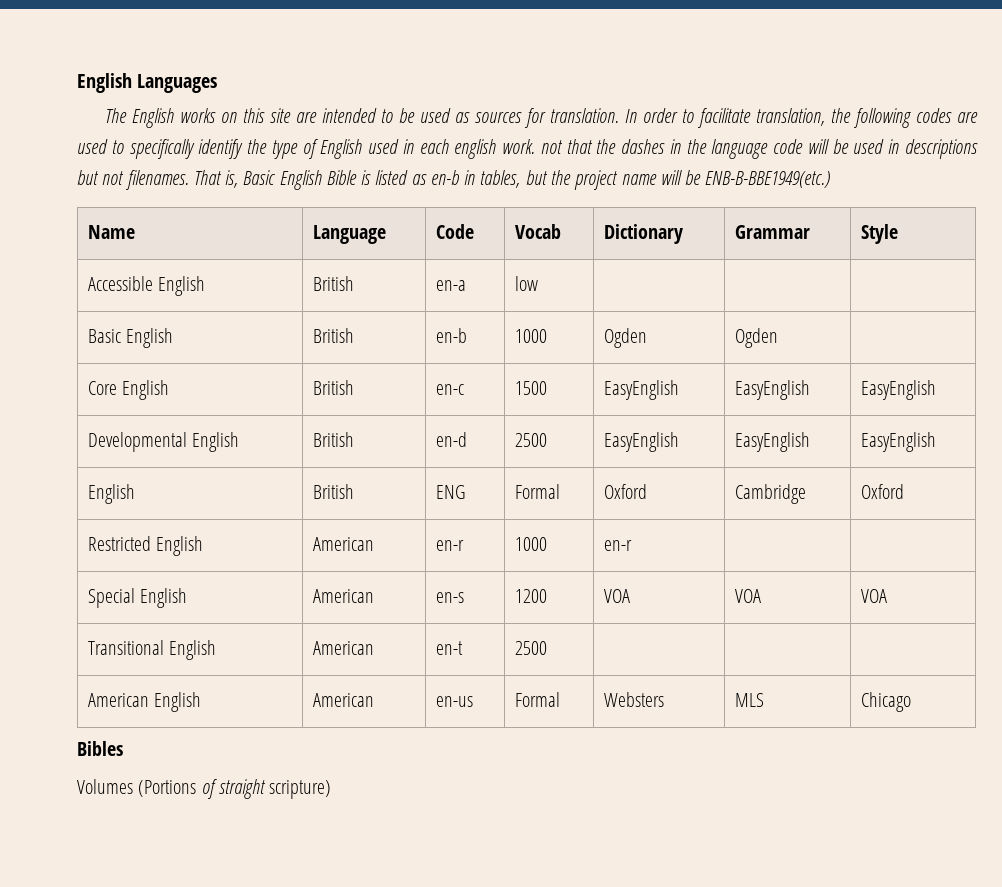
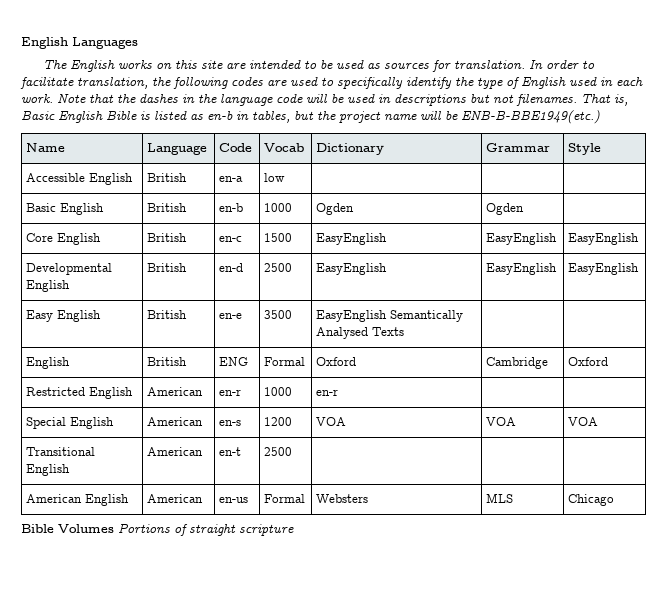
- In order to facilitate translation, the following codes are used to specifically identify the type of English used in each english work. not that the dashes in the language code will be used in descriptions but not filenames.
+ In order to facilitate translation, the following codes are used to specifically identify the type of English used in each work. Note that the dashes in the language code will be used in descriptions but not filenames.
+ Easy English | British | en-e | 3500 | EasyEnglish Semantically Analysed Texts | |
- Bibles
- Volumes (Portions of straight scripture)
+ Bible Volumes Portions of straight scripture

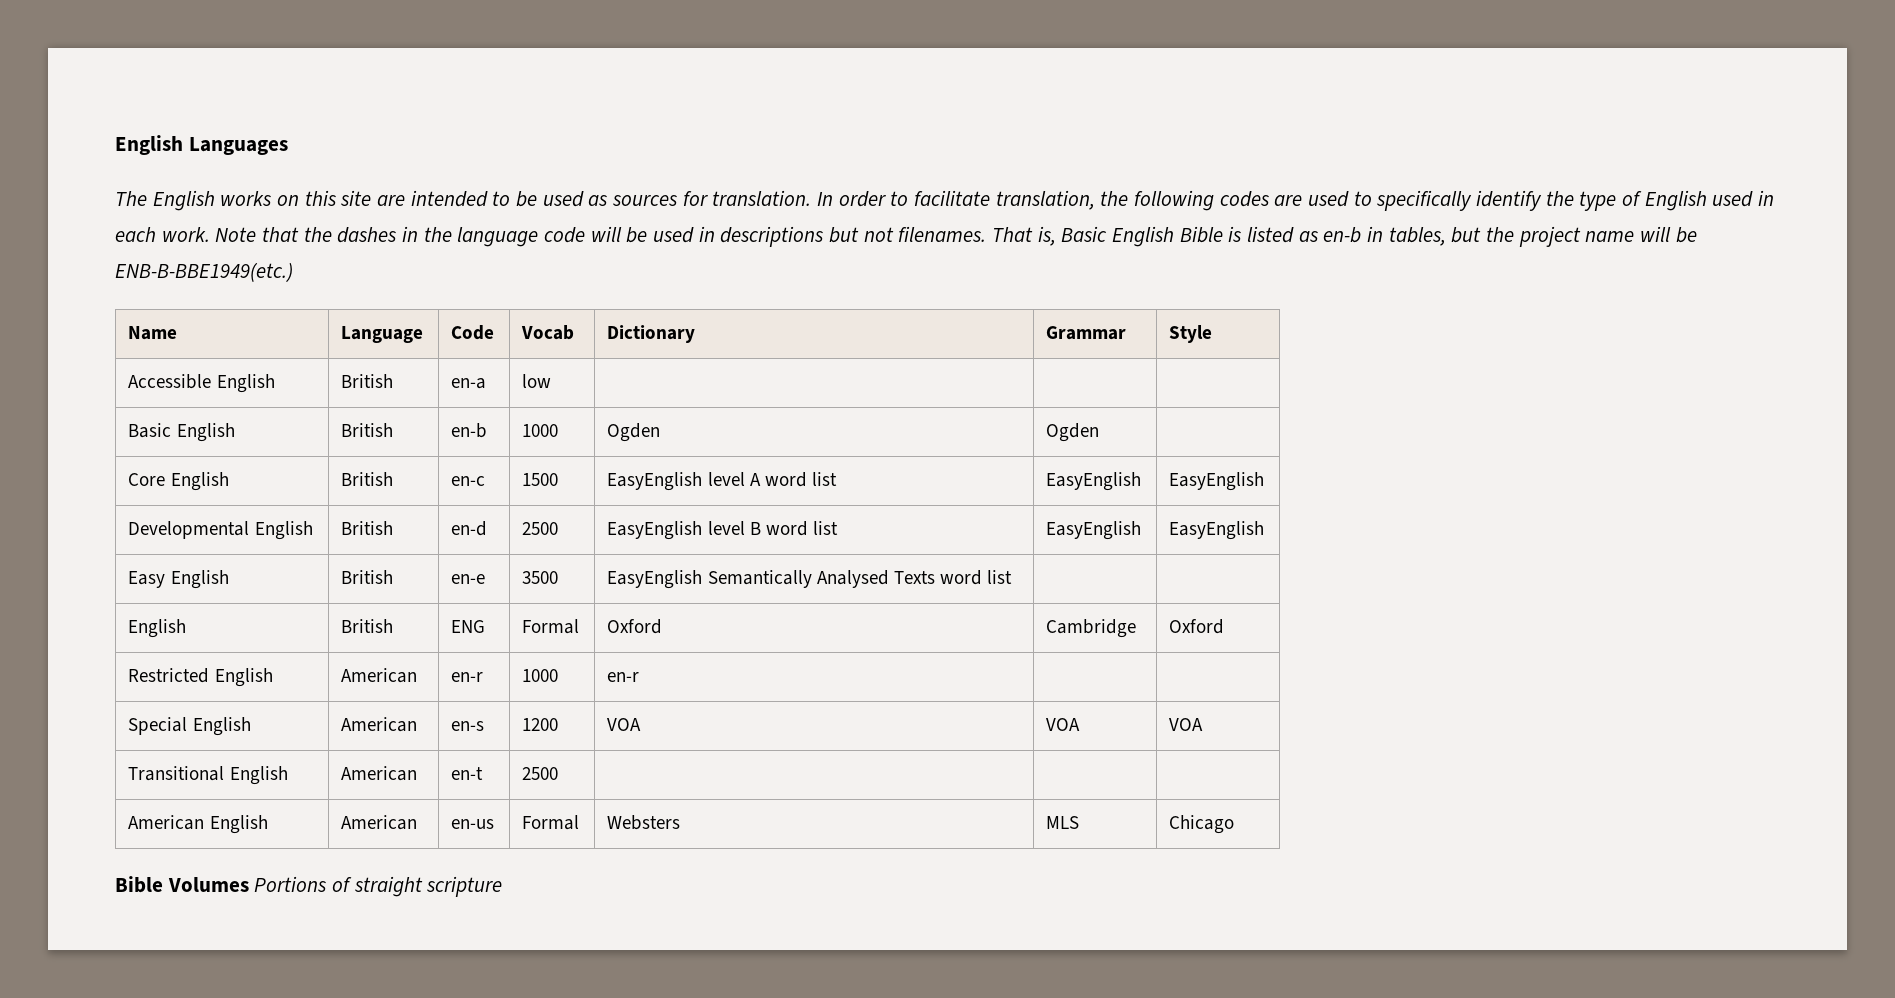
- Core English | British | en-c | 1500 | EasyEnglish | EasyEnglish | EasyEnglish
+ Core English | British | en-c | 1500 | EasyEnglish level A word list | EasyEnglish | EasyEnglish
- Developmental English | British | en-d | 2500 | EasyEnglish | EasyEnglish | EasyEnglish
+ Developmental English | British | en-d | 2500 | EasyEnglish level B word list | EasyEnglish | EasyEnglish
- Easy English | British | en-e | 3500 | EasyEnglish Semantically Analysed Texts | |
+ Easy English | British | en-e | 3500 | EasyEnglish Semantically Analysed Texts word list | |

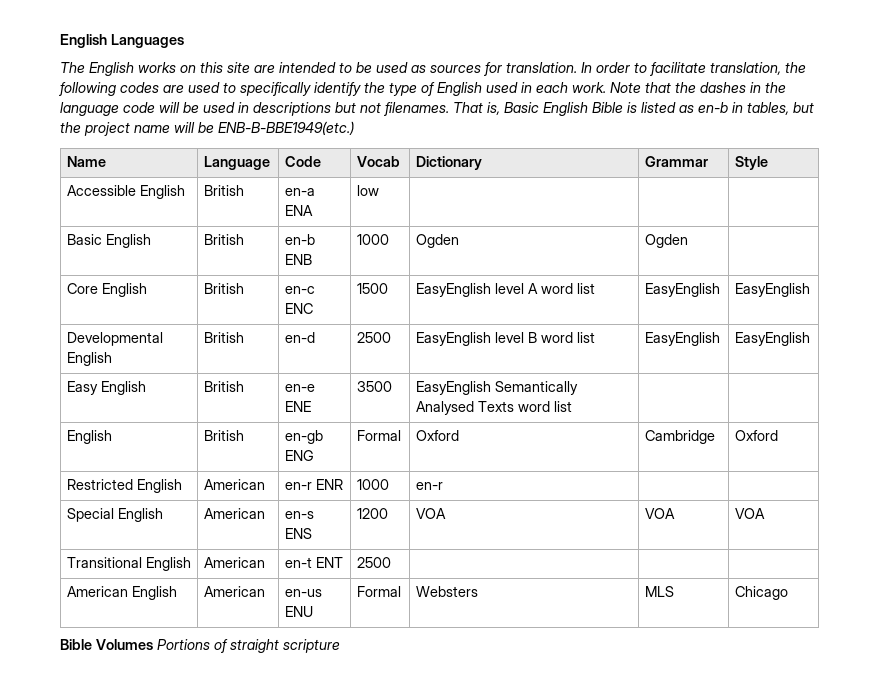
- Accessible English | British | en-a | low | | |
+ Accessible English | British | en-a ENA | low | | |
- Basic English | British | en-b | 1000 | Ogden | Ogden |
+ Basic English | British | en-b ENB | 1000 | Ogden | Ogden |
- Core English | British | en-c | 1500 | EasyEnglish level A word list | EasyEnglish | EasyEnglish
+ Core English | British | en-c ENC | 1500 | EasyEnglish level A word list | EasyEnglish | EasyEnglish
- Easy English | British | en-e | 3500 | EasyEnglish Semantically Analysed Texts word list | |
+ Easy English | British | en-e ENE | 3500 | EasyEnglish Semantically Analysed Texts word list | |
- English | British | ENG | Formal | Oxford | Cambridge | Oxford
+ English | British | en-gb ENG | Formal | Oxford | Cambridge | Oxford
- Restricted English | American | en-r | 1000 | en-r | |
+ Restricted English | American | en-r ENR | 1000 | en-r | |
- Special English | American | en-s | 1200 | VOA | VOA | VOA
+ Special English | American | en-s ENS | 1200 | VOA | VOA | VOA
- Transitional English | American | en-t | 2500 | | |
+ Transitional English | American | en-t ENT | 2500 | | |
- American English | American | en-us | Formal | Websters | MLS | Chicago
+ American English | American | en-us ENU | Formal | Websters | MLS | Chicago

